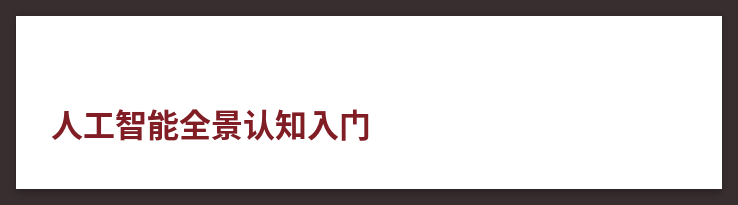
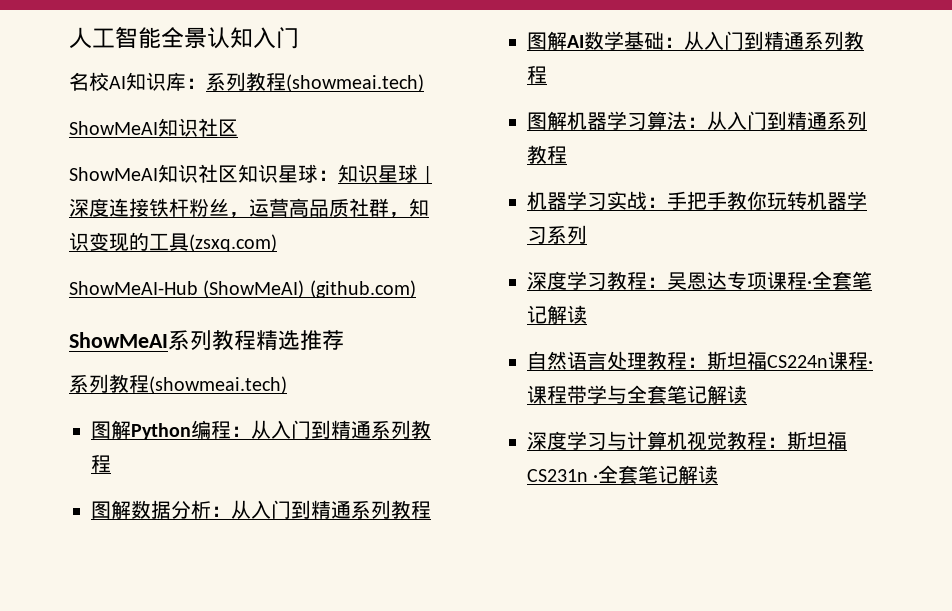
+ 名校AI知识库：系列教程(showmeai.tech)
+ ShowMeAI知识社区
+ ShowMeAI知识社区知识星球：知识星球 | 深度连接铁杆粉丝，运营高品质社群，知识变现的工具(zsxq.com)
+ ShowMeAI-Hub (ShowMeAI) (github.com)
+ ShowMeAI系列教程精选推荐
+ 系列教程(showmeai.tech)
+ 图解Python编程：从入门到精通系列教程
+ 图解数据分析：从入门到精通系列教程
+ 图解AI数学基础：从入门到精通系列教程
+ 图解机器学习算法：从入门到精通系列教程
+ 机器学习实战：手把手教你玩转机器学习系列
+ 深度学习教程：吴恩达专项课程·全套笔记解读
+ 自然语言处理教程：斯坦福CS224n课程·课程带学与全套笔记解读
+ 深度学习与计算机视觉教程：斯坦福CS231n ·全套笔记解读

